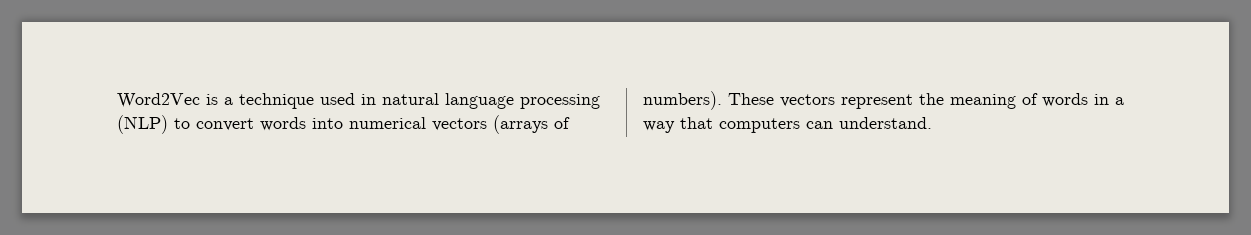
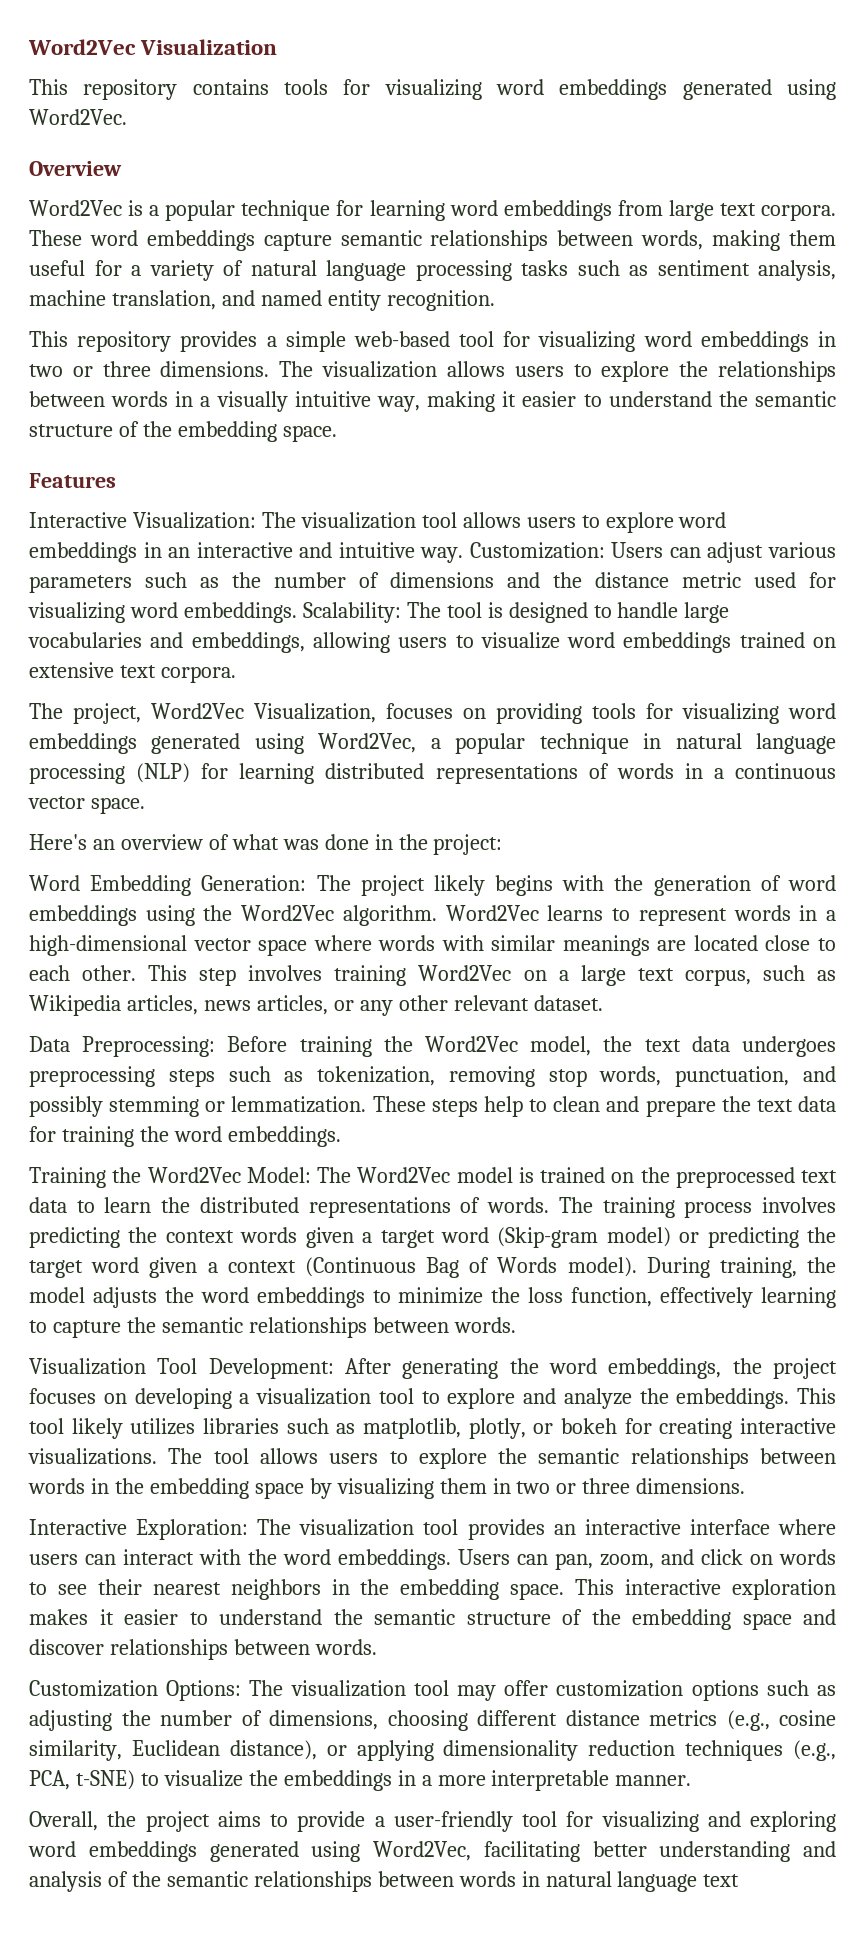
- Word2Vec is a technique used in natural language processing (NLP) to convert words into numerical vectors (arrays of numbers). These vectors represent the meaning of words in a way that computers can understand.
+ Word2Vec Visualization
+ This repository contains tools for visualizing word embeddings generated using Word2Vec.
+ Overview
+ Word2Vec is a popular technique for learning word embeddings from large text corpora. These word embeddings capture semantic relationships between words, making them useful for a variety of natural language processing tasks such as sentiment analysis, machine translation, and named entity recognition.
+ This repository provides a simple web-based tool for visualizing word embeddings in two or three dimensions. The visualization allows users to explore the relationships between words in a visually intuitive way, making it easier to understand the semantic structure of the embedding space.
+ Features
+ Interactive Visualization: The visualization tool allows users to explore word embeddings in an interactive and intuitive way. Customization: Users can adjust various parameters such as the number of dimensions and the distance metric used for visualizing word embeddings. Scalability: The tool is designed to handle large vocabularies and embeddings, allowing users to visualize word embeddings trained on extensive text corpora.
+ The project, Word2Vec Visualization, focuses on providing tools for visualizing word embeddings generated using Word2Vec, a popular technique in natural language processing (NLP) for learning distributed representations of words in a continuous vector space.
+ Here's an overview of what was done in the project:
+ Word Embedding Generation: The project likely begins with the generation of word embeddings using the Word2Vec algorithm. Word2Vec learns to represent words in a high-dimensional vector space where words with similar meanings are located close to each other. This step involves training Word2Vec on a large text corpus, such as Wikipedia articles, news articles, or any other relevant dataset.
+ Data Preprocessing: Before training the Word2Vec model, the text data undergoes preprocessing steps such as tokenization, removing stop words, punctuation, and possibly stemming or lemmatization. These steps help to clean and prepare the text data for training the word embeddings.
+ Training the Word2Vec Model: The Word2Vec model is trained on the preprocessed text data to learn the distributed representations of words. The training process involves predicting the context words given a target word (Skip-gram model) or predicting the target word given a context (Continuous Bag of Words model). During training, the model adjusts the word embeddings to minimize the loss function, effectively learning to capture the semantic relationships between words.
+ Visualization Tool Development: After generating the word embeddings, the project focuses on developing a visualization tool to explore and analyze the embeddings. This tool likely utilizes libraries such as matplotlib, plotly, or bokeh for creating interactive visualizations. The tool allows users to explore the semantic relationships between words in the embedding space by visualizing them in two or three dimensions.
+ Interactive Exploration: The visualization tool provides an interactive interface where users can interact with the word embeddings. Users can pan, zoom, and click on words to see their nearest neighbors in the embedding space. This interactive exploration makes it easier to understand the semantic structure of the embedding space and discover relationships between words.
+ Customization Options: The visualization tool may offer customization options such as adjusting the number of dimensions, choosing different distance metrics (e.g., cosine similarity, Euclidean distance), or applying dimensionality reduction techniques (e.g., PCA, t-SNE) to visualize the embeddings in a more interpretable manner.
+ Overall, the project aims to provide a user-friendly tool for visualizing and exploring word embeddings generated using Word2Vec, facilitating better understanding and analysis of the semantic relationships between words in natural language text

